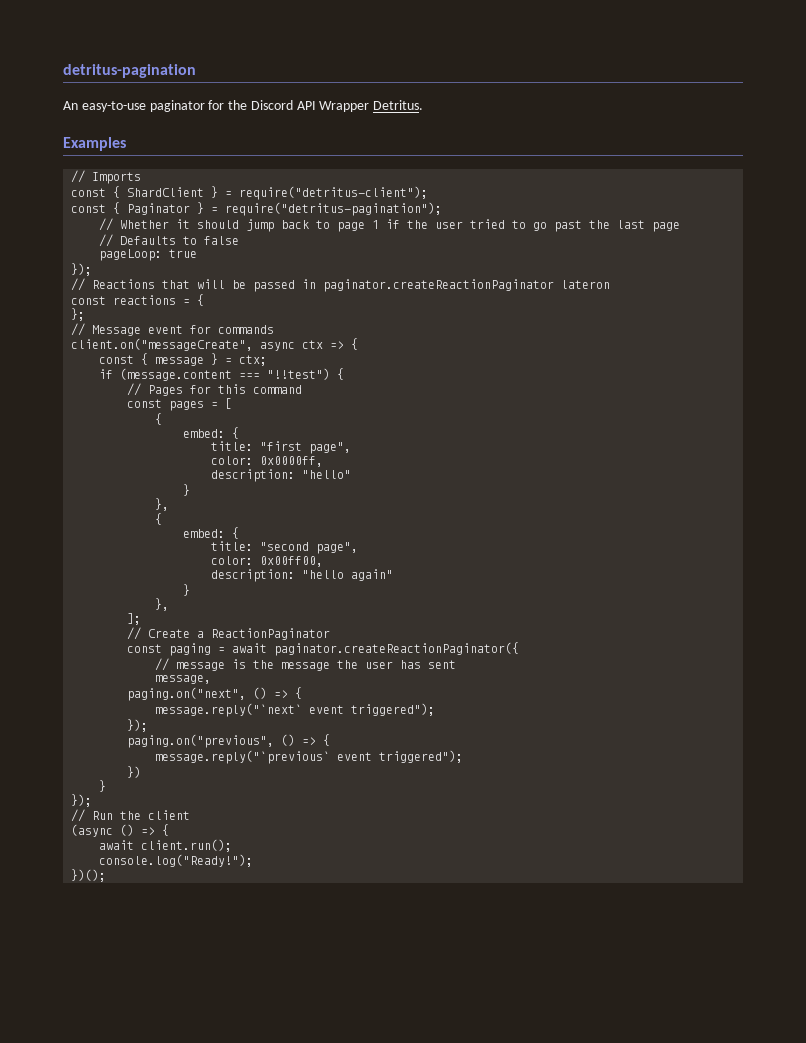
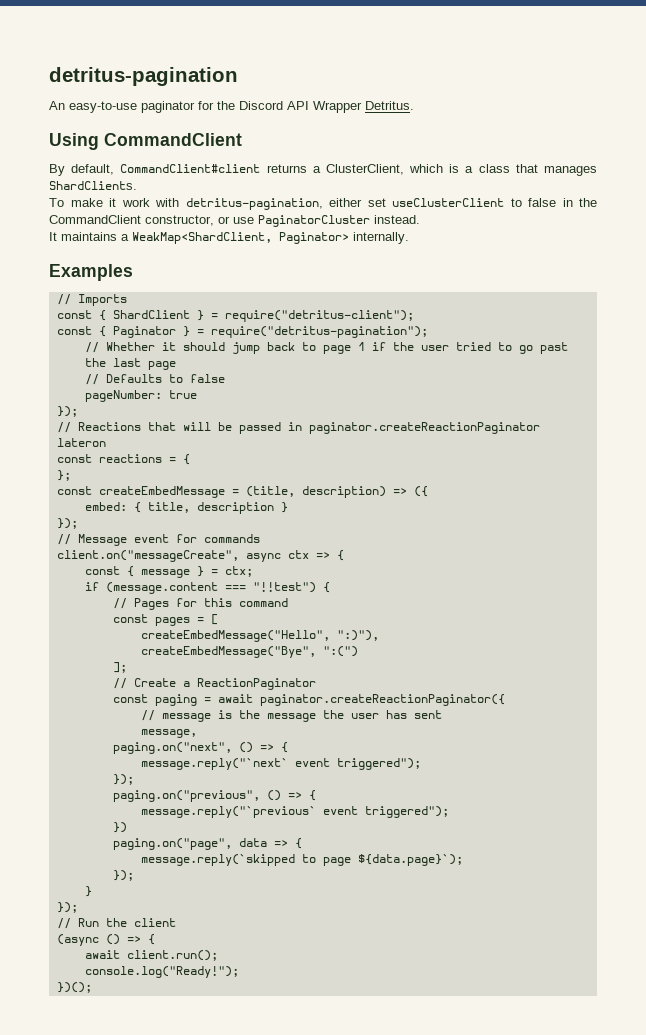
+ Using CommandClient
+ By default, CommandClient#client returns a ClusterClient, which is a class that manages ShardClients.
+ To make it work with detritus-pagination, either set useClusterClient to false in the CommandClient constructor, or use PaginatorCluster instead.
+ It maintains a WeakMap<ShardClient, Paginator> internally.
- pageLoop: true
+ pageNumber: true
+ const createEmbedMessage = (title, description) => ({
+ embed: { title, description }
+ });
  const pages = [
- {
- embed: {
- title: "first page",
- color: 0x0000ff,
- description: "hello"
- }
- },
- {
- embed: {
- title: "second page",
- color: 0x00ff00,
- description: "hello again"
- }
- },
+ createEmbedMessage("Hello", ":)"),
+ createEmbedMessage("Bye", ":(")
+ paging.on("page", data => {
+ message.reply(`skipped to page ${data.page}`);
+ });

